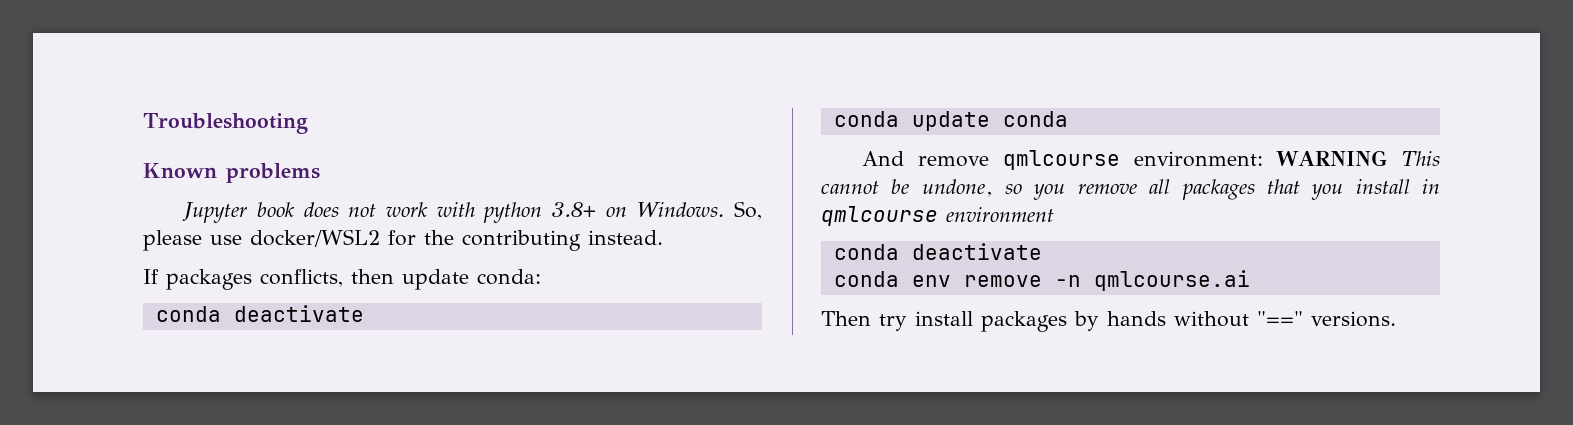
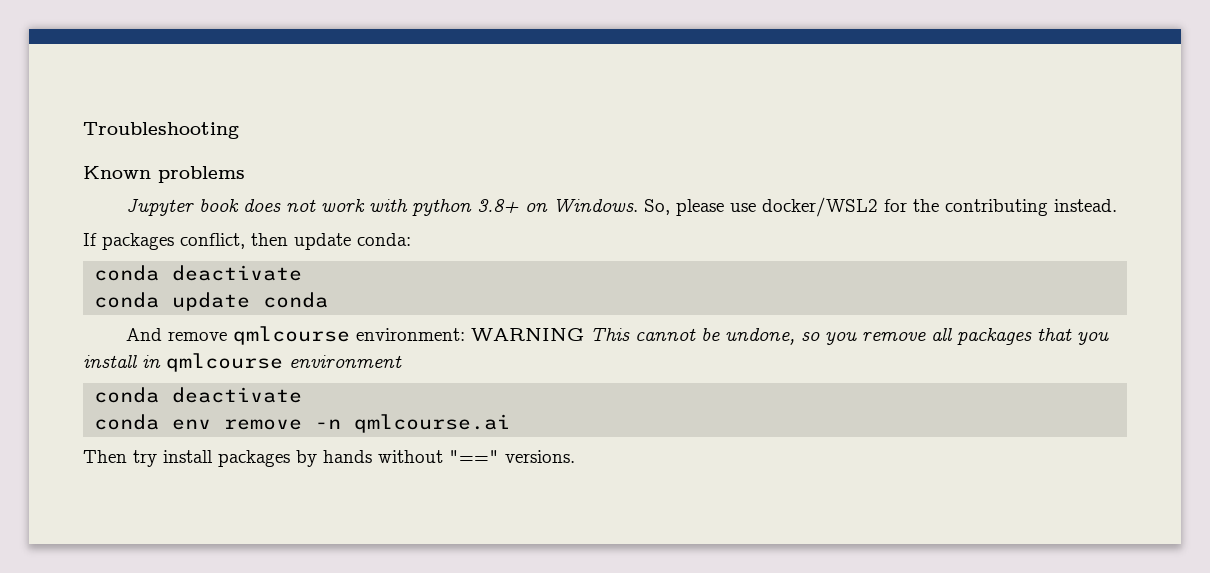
- If packages conflicts, then update conda:
+ If packages conflict, then update conda:

